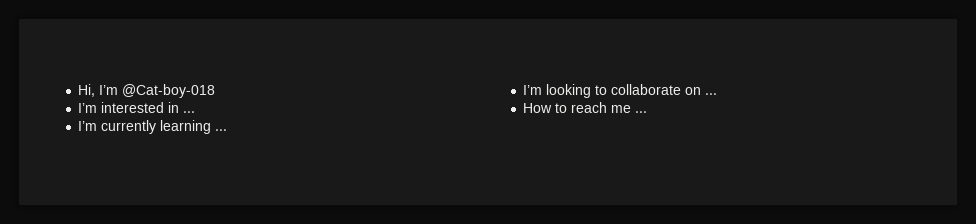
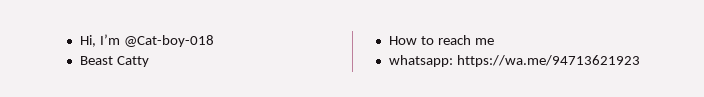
- I’m interested in ...
- I’m currently learning ...
- I’m looking to collaborate on ...
+ Beast Catty
- How to reach me ...
+ How to reach me
+ whatsapp: https://wa.me/94713621923

